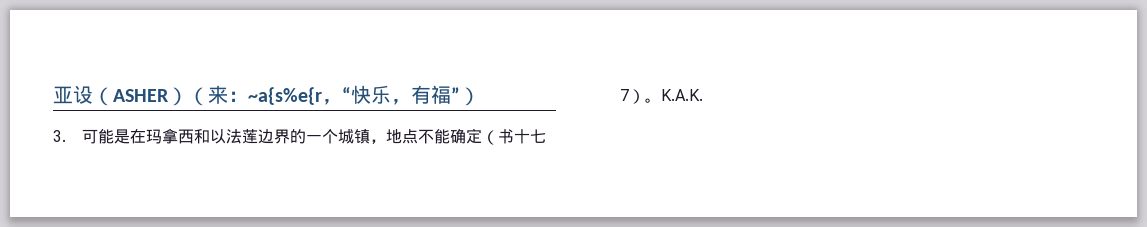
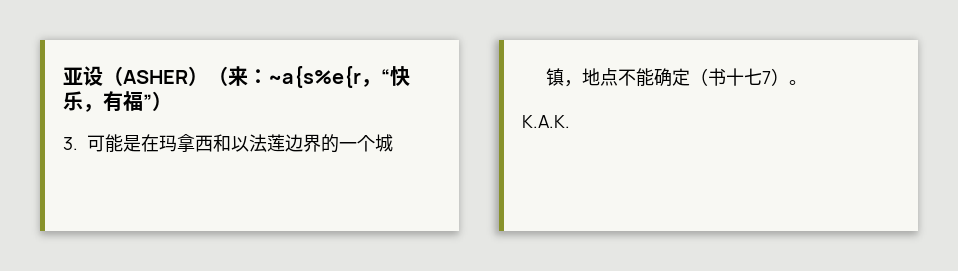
- 3.可能是在玛拿西和以法莲边界的一个城镇，地点不能确定（书十七7）。K.A.K.
+ 3.可能是在玛拿西和以法莲边界的一个城镇，地点不能确定（书十七7）。
+ K.A.K.

